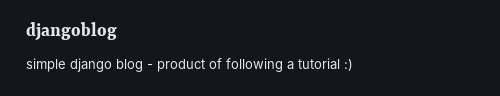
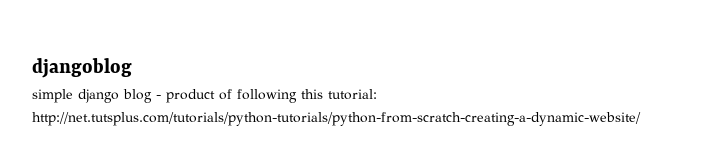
- simple django blog - product of following a tutorial :)
+ simple django blog - product of following this tutorial:
+ http://net.tutsplus.com/tutorials/python-tutorials/python-from-scratch-creating-a-dynamic-website/

